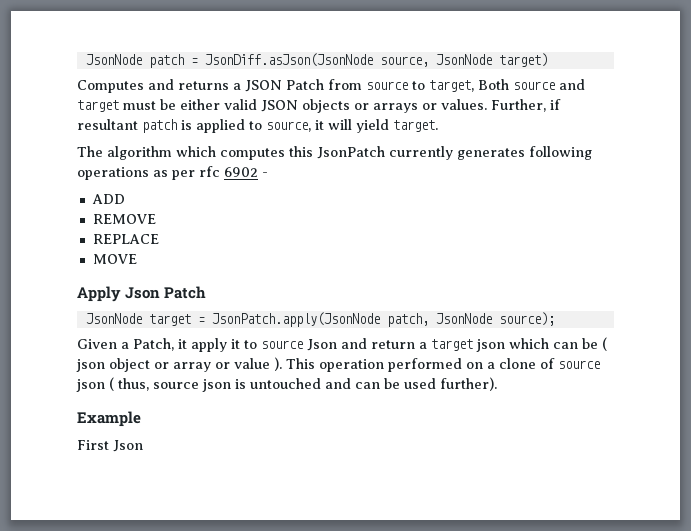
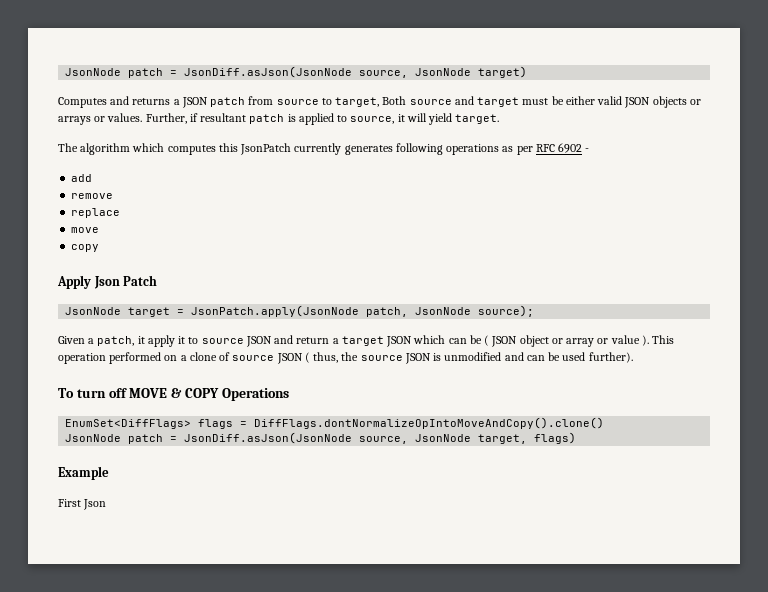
- Computes and returns a JSON Patch from source to target, Both source and target must be either valid JSON objects or arrays or values.
+ Computes and returns a JSON patch from source to target, Both source and target must be either valid JSON objects or arrays or values.
- The algorithm which computes this JsonPatch currently generates following operations as per rfc 6902 -
+ The algorithm which computes this JsonPatch currently generates following operations as per RFC 6902 -
- ADD
- REMOVE
- REPLACE
- MOVE
+ add
+ remove
+ replace
+ move
+ copy
- Given a Patch, it apply it to source Json and return a target json which can be ( json object or array or value ).
+ Given a patch, it apply it to source JSON and return a target JSON which can be ( JSON object or array or value ).
- This operation performed on a clone of source json ( thus, source json is untouched and can be used further).
+ This operation performed on a clone of source JSON ( thus, the source JSON is unmodified and can be used further).
+ To turn off MOVE & COPY Operations
+ EnumSet<DiffFlags> flags = DiffFlags.dontNormalizeOpIntoMoveAndCopy().clone()
+ JsonNode patch = JsonDiff.asJson(JsonNode source, JsonNode target, flags)

